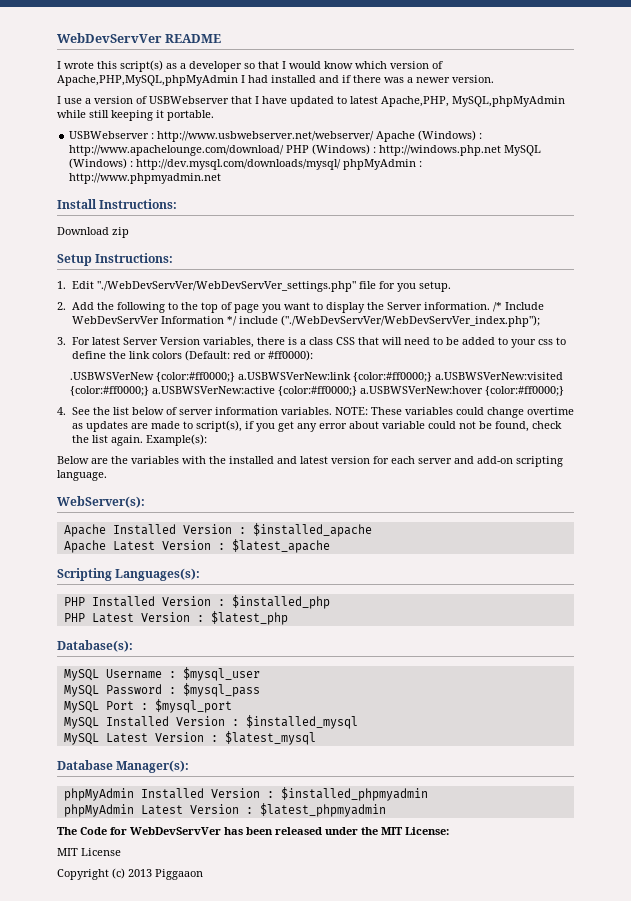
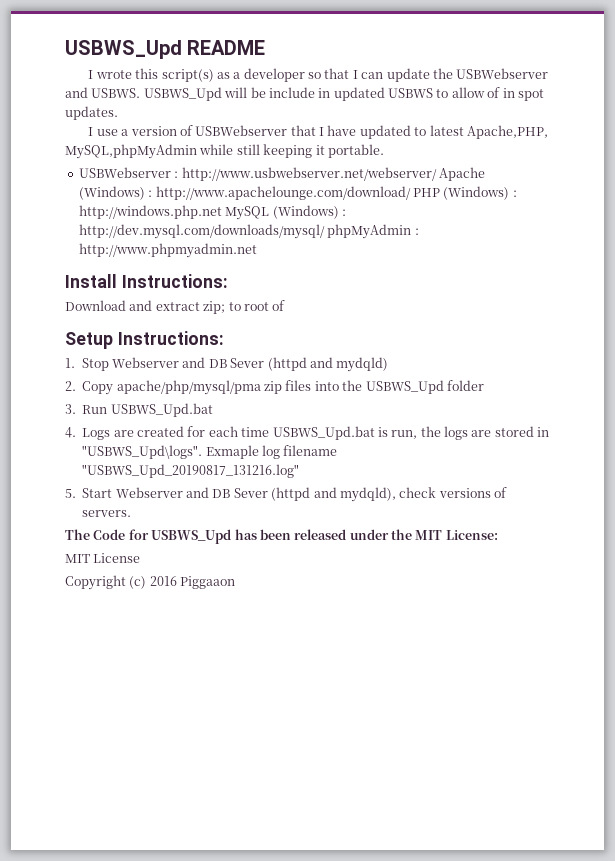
- WebDevServVer README
+ USBWS_Upd README
- I wrote this script(s) as a developer so that I would know which version of Apache,PHP,MySQL,phpMyAdmin I had installed and if there was a newer version.
+ I wrote this script(s) as a developer so that I can update the USBWebserver and USBWS. USBWS_Upd will be include in updated USBWS to allow of in spot updates.
- Download zip
+ Download and extract zip; to root of
  Setup Instructions:
- 1. Edit "./WebDevServVer/WebDevServVer_settings.php" file for you setup.
- 2. Add the following to the top of page you want to display the Server information. /* Include WebDevServVer Information */ include ("./WebDevServVer/WebDevServVer_index.php");
- 3. For latest Server Version variables, there is a class CSS that will need to be added to your css to define the link colors (Default: red or #ff0000):
- .USBWSVerNew {color:#ff0000;} a.USBWSVerNew:link {color:#ff0000;} a.USBWSVerNew:visited {color:#ff0000;} a.USBWSVerNew:active {color:#ff0000;} a.USBWSVerNew:hover {color:#ff0000;}
- 4. See the list below of server information variables. NOTE: These variables could change overtime as updates are made to script(s), if you get any error about variable could not be found, check the list again. Example(s):
- Below are the variables with the installed and latest version for each server and add-on scripting language.
- WebServer(s):
- Apache Installed Version : $installed_apache
- Apache Latest Version : $latest_apache
- Scripting Languages(s):
- PHP Installed Version : $installed_php
- PHP Latest Version : $latest_php
- Database(s):
- MySQL Username : $mysql_user
- MySQL Password : $mysql_pass
- MySQL Port : $mysql_port
- MySQL Installed Version : $installed_mysql
- MySQL Latest Version : $latest_mysql
- Database Manager(s):
- phpMyAdmin Installed Version : $installed_phpmyadmin
- phpMyAdmin Latest Version : $latest_phpmyadmin
+ 1. Stop Webserver and DB Sever (httpd and mydqld)
+ 2. Copy apache/php/mysql/pma zip files into the USBWS_Upd folder
+ 3. Run USBWS_Upd.bat
+ 4. Logs are created for each time USBWS_Upd.bat is run, the logs are stored in "USBWS_Upd\logs". Exmaple log filename "USBWS_Upd_20190817_131216.log"
+ 5. Start Webserver and DB Sever (httpd and mydqld), check versions of servers.
- The Code for WebDevServVer has been released under the MIT License:
+ The Code for USBWS_Upd has been released under the MIT License:
- Copyright (c) 2013 Piggaaon
+ Copyright (c) 2016 Piggaaon

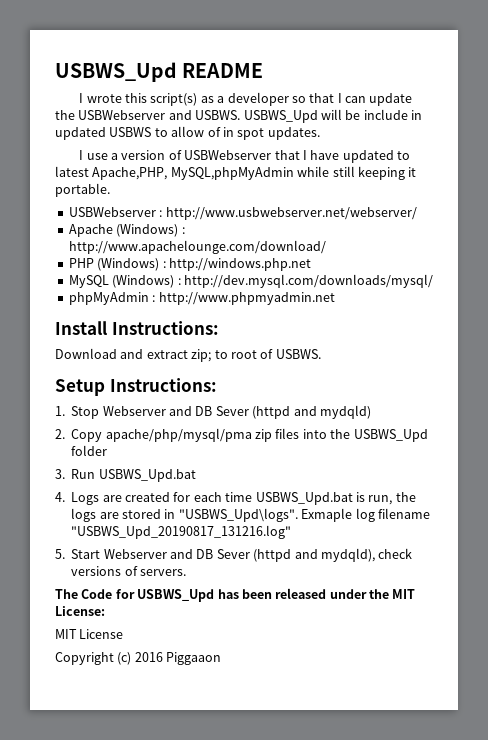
- USBWebserver : http://www.usbwebserver.net/webserver/ Apache (Windows) : http://www.apachelounge.com/download/ PHP (Windows) : http://windows.php.net MySQL (Windows) : http://dev.mysql.com/downloads/mysql/ phpMyAdmin : http://www.phpmyadmin.net
+ USBWebserver : http://www.usbwebserver.net/webserver/
+ Apache (Windows) : http://www.apachelounge.com/download/
+ PHP (Windows) : http://windows.php.net
+ MySQL (Windows) : http://dev.mysql.com/downloads/mysql/
+ phpMyAdmin : http://www.phpmyadmin.net
- Download and extract zip; to root of
+ Download and extract zip; to root of USBWS.

